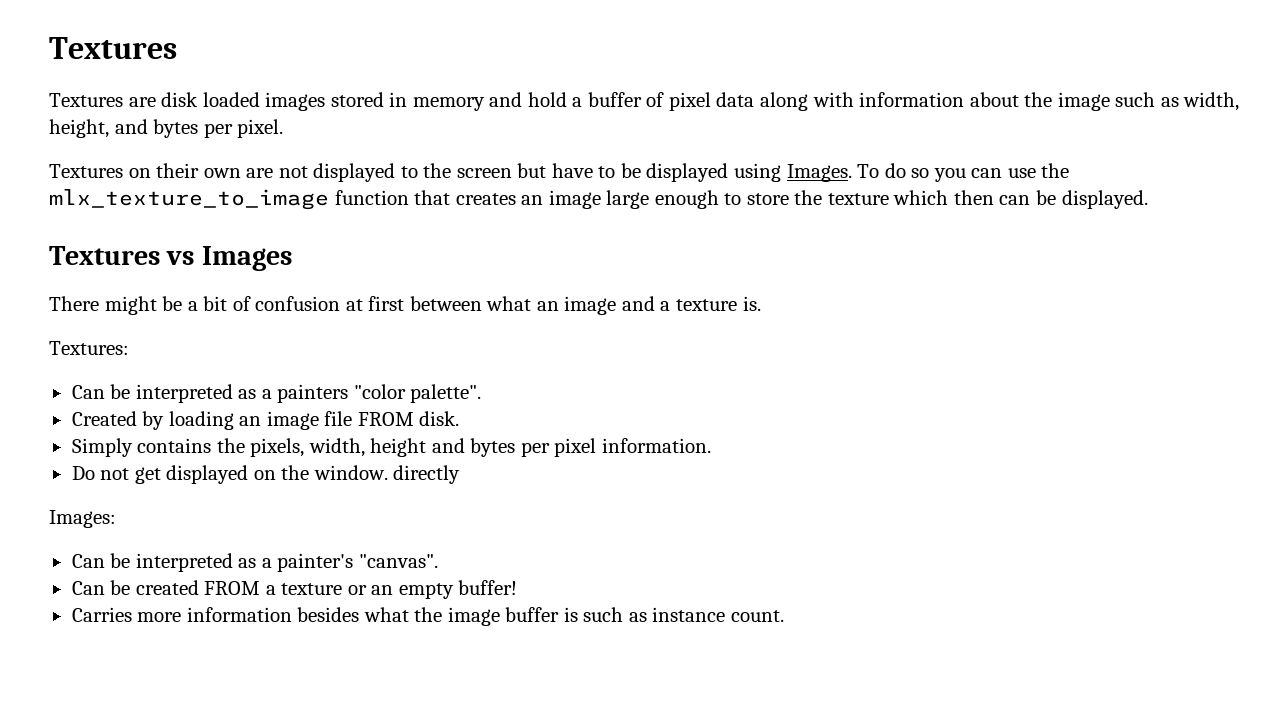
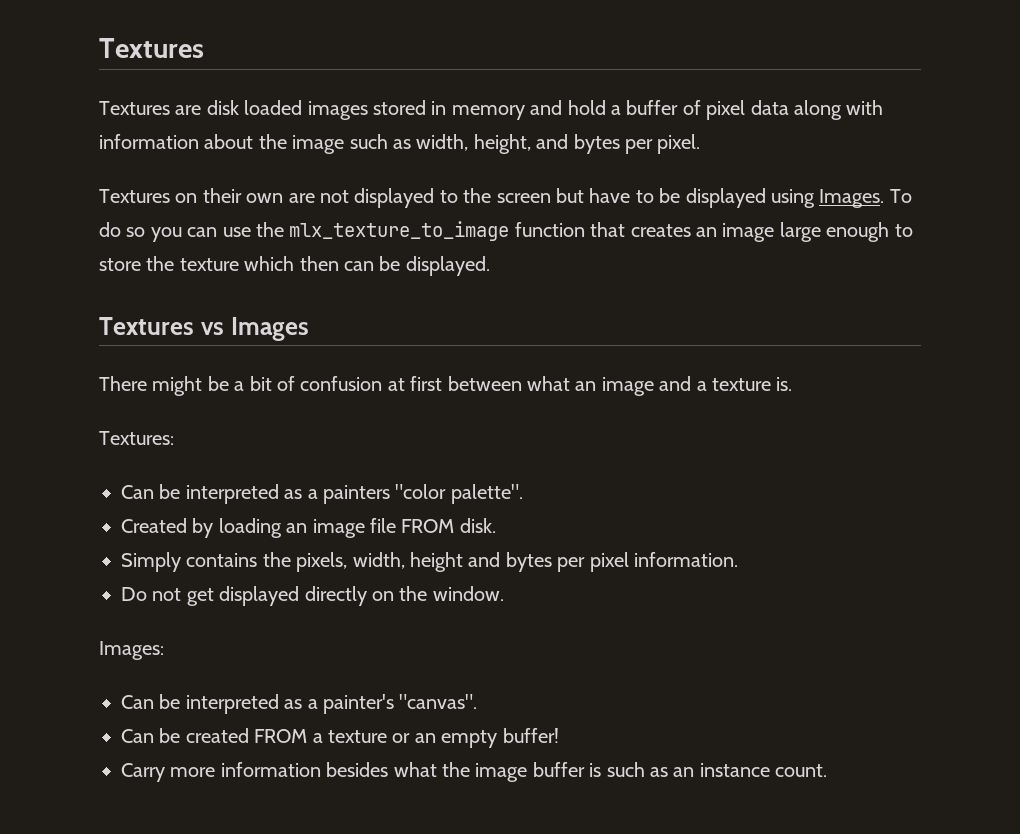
- Do not get displayed on the window. directly
+ Do not get displayed directly on the window.
- Carries more information besides what the image buffer is such as instance count.
+ Carry more information besides what the image buffer is such as an instance count.

